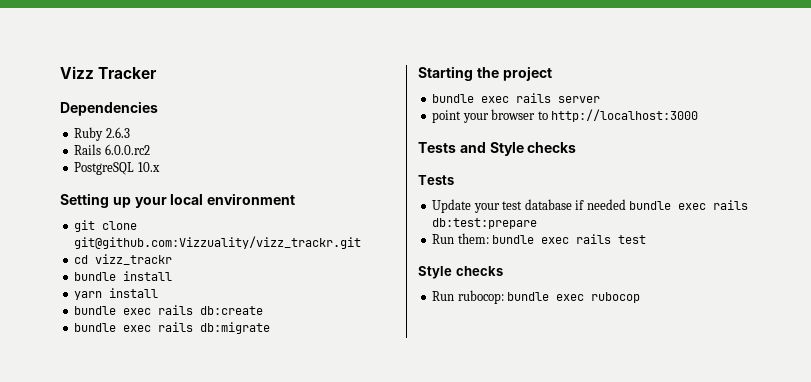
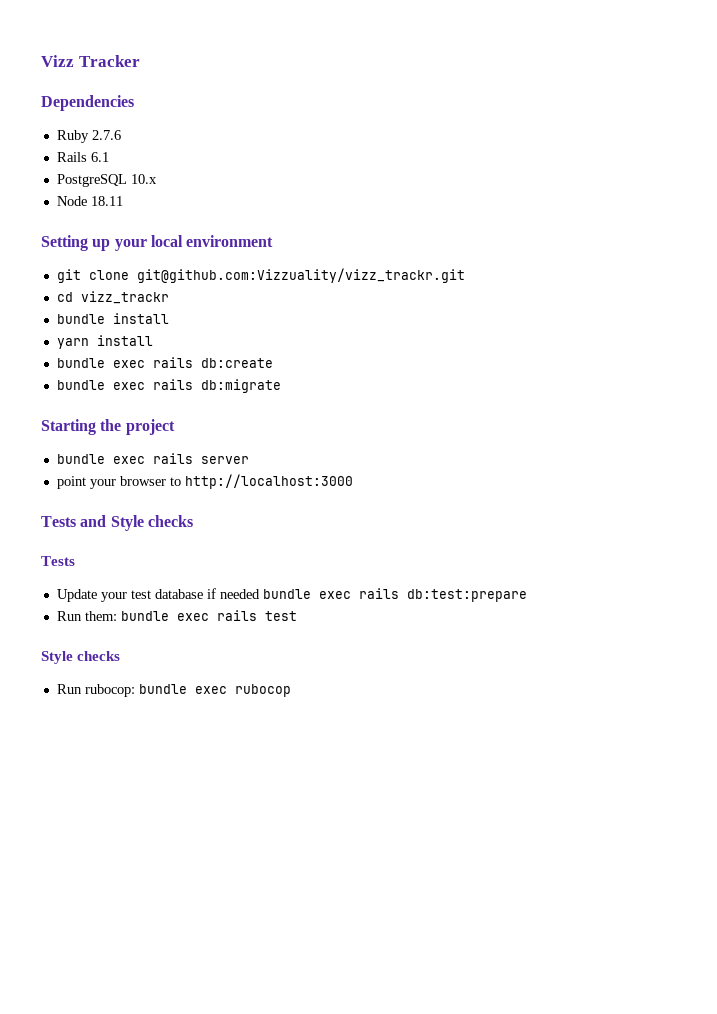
- Ruby 2.6.3
+ Ruby 2.7.6
- Rails 6.0.0.rc2
+ Rails 6.1
+ Node 18.11

